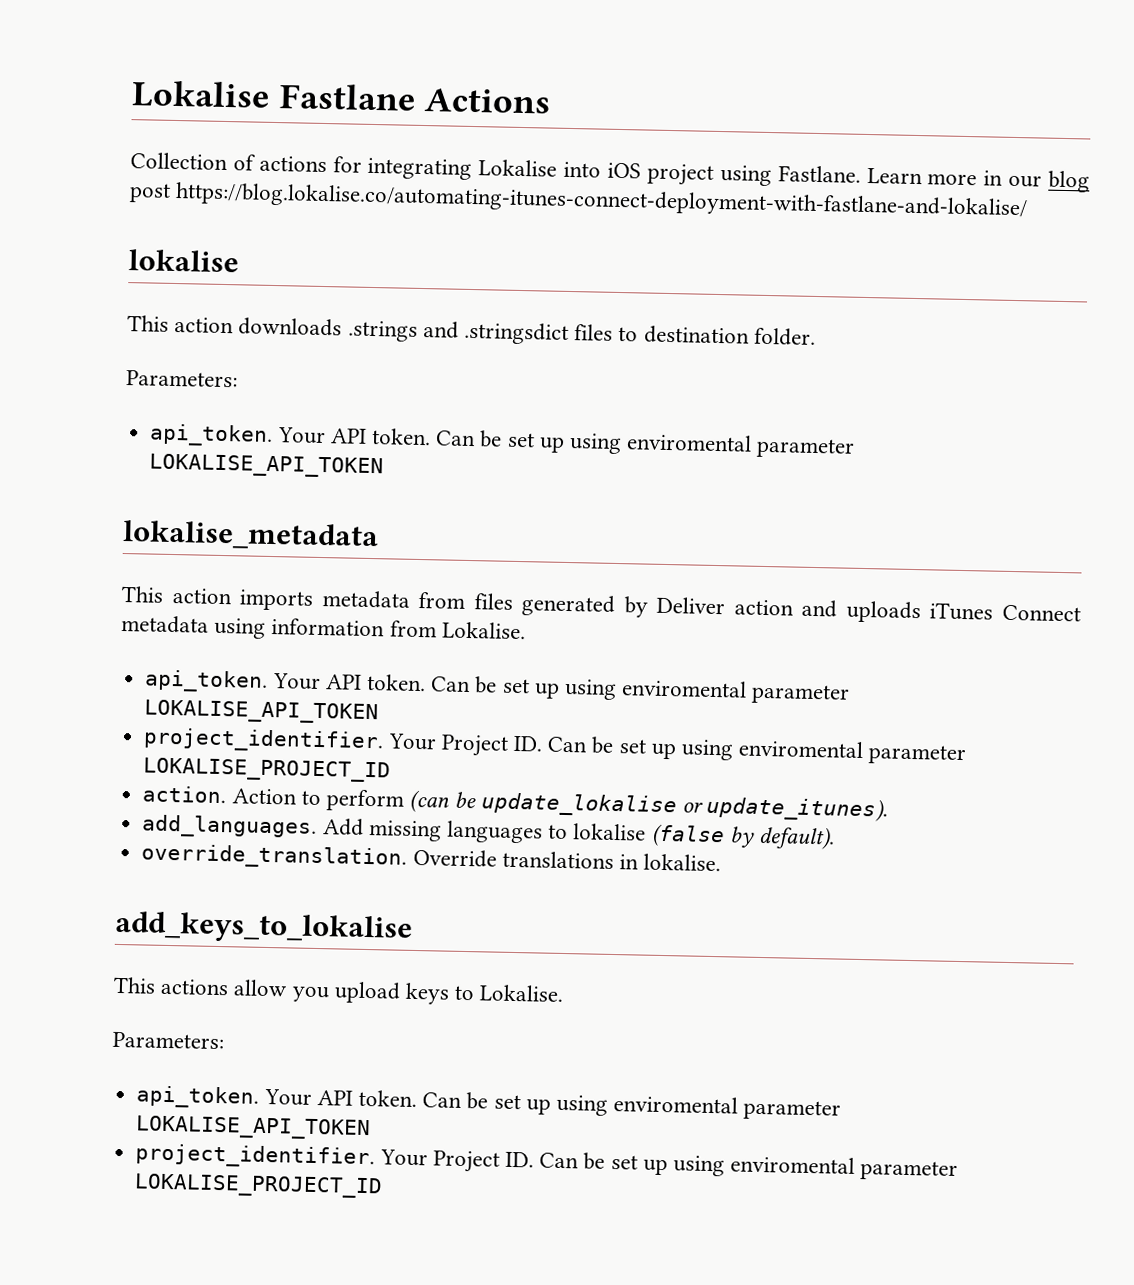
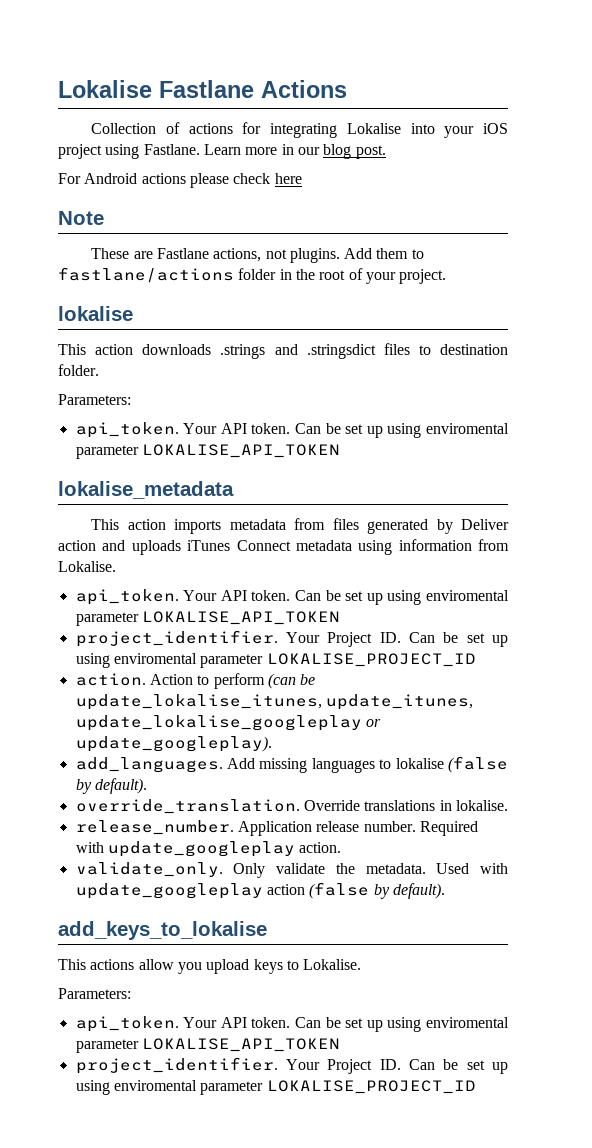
- Collection of actions for integrating Lokalise into iOS project using Fastlane.
+ Collection of actions for integrating Lokalise into your iOS project using Fastlane.
- Learn more in our blog post https://blog.lokalise.co/automating-itunes-connect-deployment-with-fastlane-and-lokalise/
+ Learn more in our blog post.
+ For Android actions please check here
+ Note
+ These are Fastlane actions, not plugins. Add them to fastlane/actions folder in the root of your project.
- Action to perform (can be update_lokalise or update_itunes).
+ Action to perform (can be update_lokalise_itunes, update_itunes, update_lokalise_googleplay or update_googleplay).
+ release_number. Application release number. Required with update_googleplay action.
+ validate_only. Only validate the metadata. Used with update_googleplay action (false by default).

